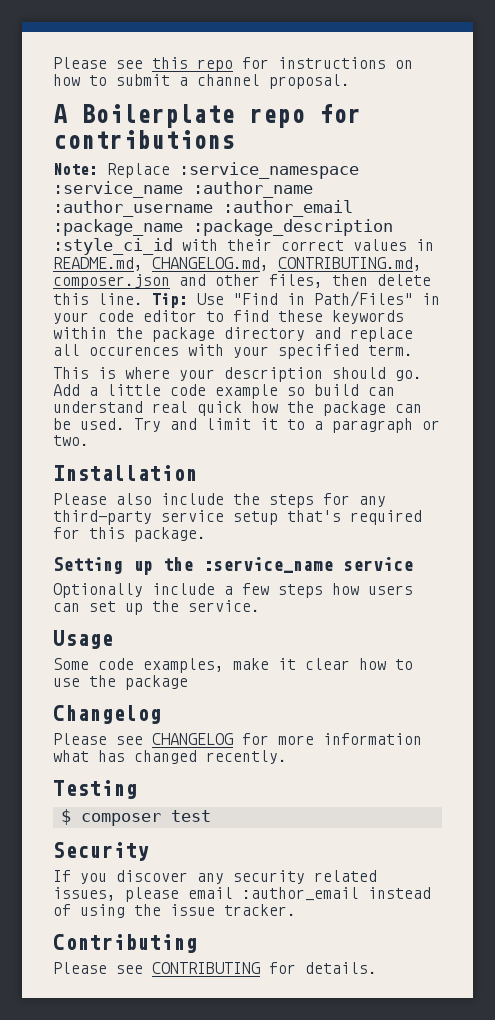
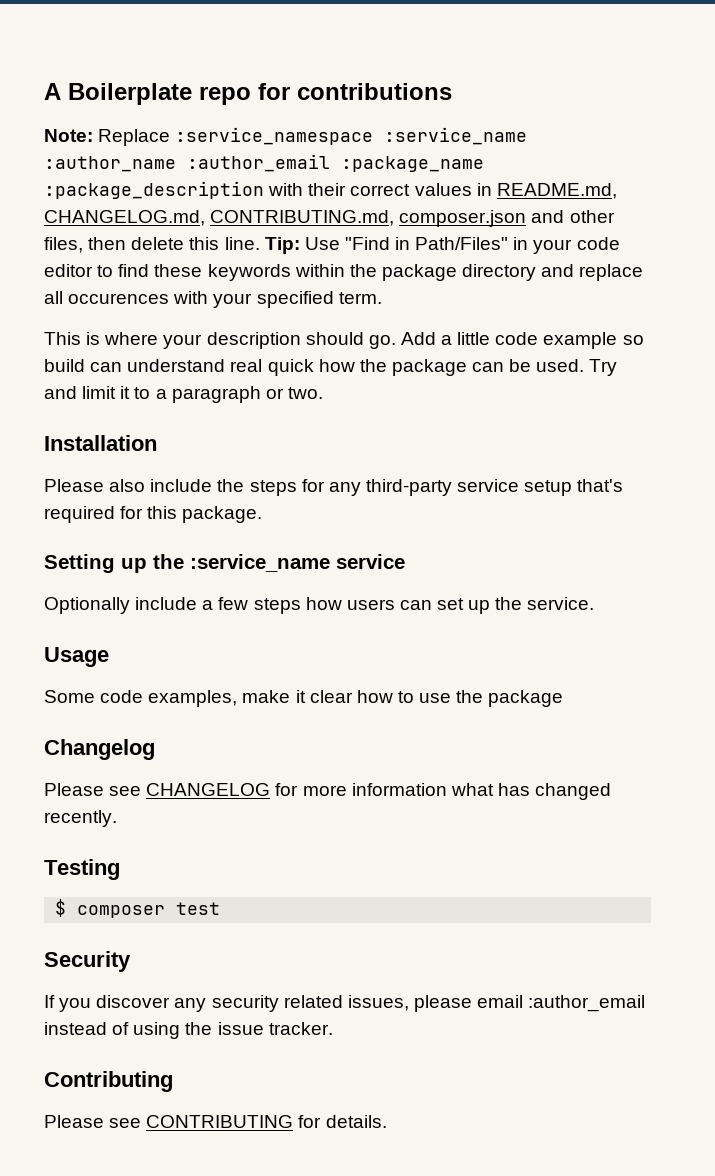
- Please see this repo for instructions on how to submit a channel proposal.
- Note: Replace :service_namespace :service_name :author_name :author_username :author_email :package_name :package_description :style_ci_id with their correct values in README.md, CHANGELOG.md, CONTRIBUTING.md, composer.json and other files, then delete this line.
+ Note: Replace :service_namespace :service_name :author_name :author_email :package_name :package_description with their correct values in README.md, CHANGELOG.md, CONTRIBUTING.md, composer.json and other files, then delete this line.

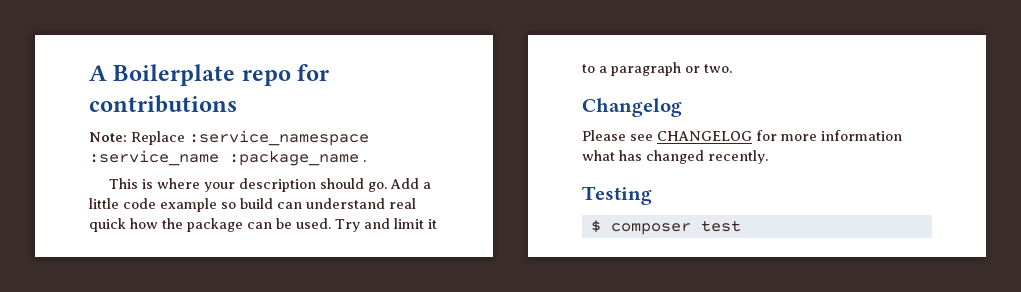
- Note: Replace :service_namespace :service_name :author_name :author_email :package_name :package_description with their correct values in README.md, CHANGELOG.md, CONTRIBUTING.md, composer.json and other files, then delete this line. Tip: Use "Find in Path/Files" in your code editor to find these keywords within the package directory and replace all occurences with your specified term.
+ Note: Replace :service_namespace :service_name :package_name .
- Installation
- Please also include the steps for any third-party service setup that's required for this package.
- Setting up the :service_name service
- Optionally include a few steps how users can set up the service.
- Usage
- Some code examples, make it clear how to use the package
- Security
- If you discover any security related issues, please email :author_email instead of using the issue tracker.
- Contributing
- Please see CONTRIBUTING for details.

